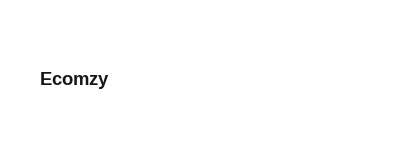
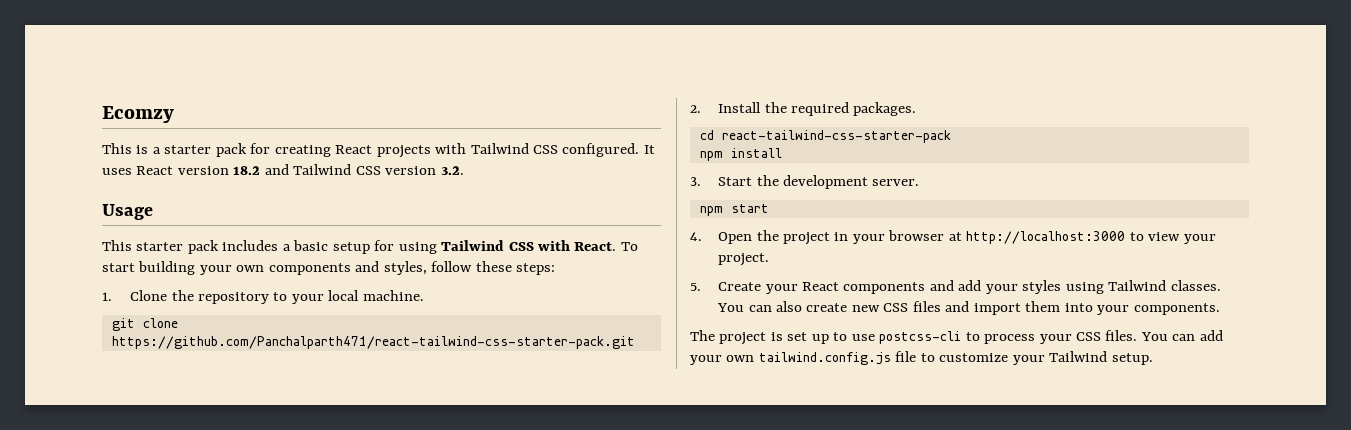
+ This is a starter pack for creating React projects with Tailwind CSS configured. It uses React version 18.2 and Tailwind CSS version 3.2.
+ Usage
+ This starter pack includes a basic setup for using Tailwind CSS with React. To start building your own components and styles, follow these steps:
+ 1. Clone the repository to your local machine.
+ git clone https://github.com/Panchalparth471/react-tailwind-css-starter-pack.git
+ 2. Install the required packages.
+ cd react-tailwind-css-starter-pack
+ npm install
+ 3. Start the development server.
+ npm start
+ 4. Open the project in your browser at http://localhost:3000 to view your project.
+ 5. Create your React components and add your styles using Tailwind classes. You can also create new CSS files and import them into your components.
+ The project is set up to use postcss-cli to process your CSS files. You can add your own tailwind.config.js file to customize your Tailwind setup.

